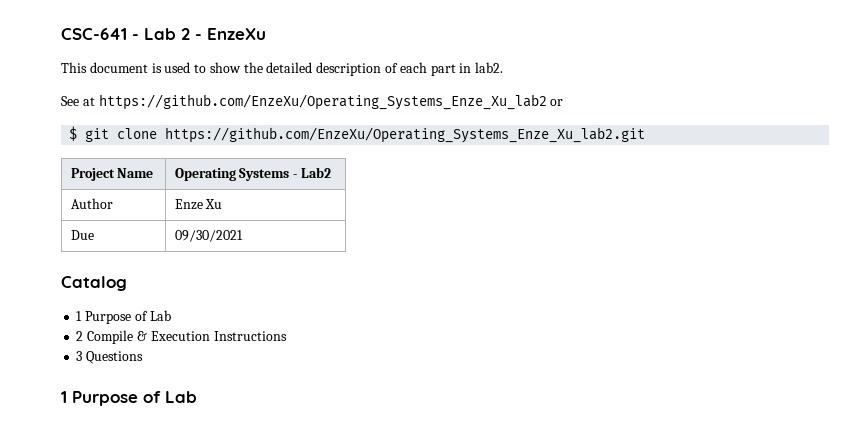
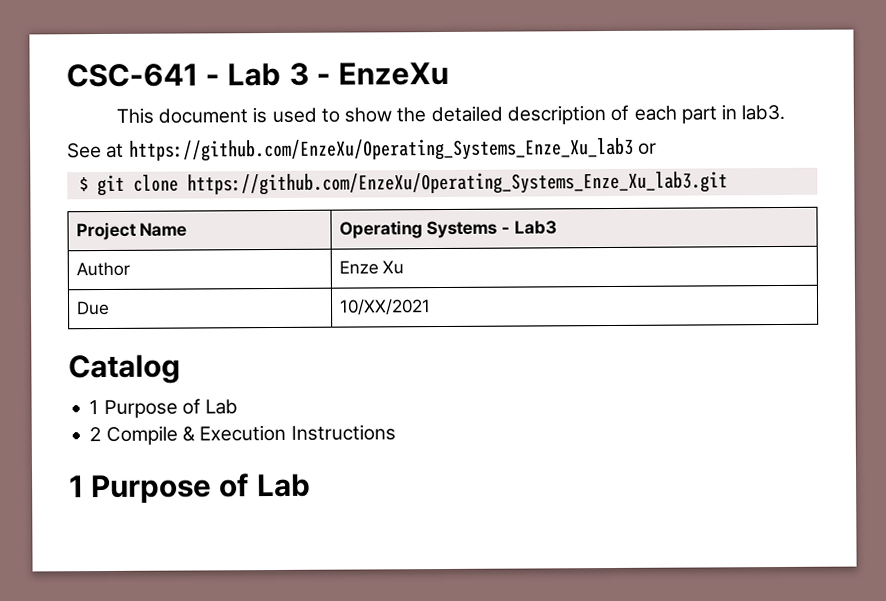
- CSC-641 - Lab 2 - EnzeXu
+ CSC-641 - Lab 3 - EnzeXu
- This document is used to show the detailed description of each part in lab2.
+ This document is used to show the detailed description of each part in lab3.
- See at https://github.com/EnzeXu/Operating_Systems_Enze_Xu_lab2 or
+ See at https://github.com/EnzeXu/Operating_Systems_Enze_Xu_lab3 or
- $ git clone https://github.com/EnzeXu/Operating_Systems_Enze_Xu_lab2.git
+ $ git clone https://github.com/EnzeXu/Operating_Systems_Enze_Xu_lab3.git
- Project Name | Operating Systems - Lab2
+ Project Name | Operating Systems - Lab3
- Due | 09/30/2021
+ Due | 10/XX/2021
- 3 Questions

